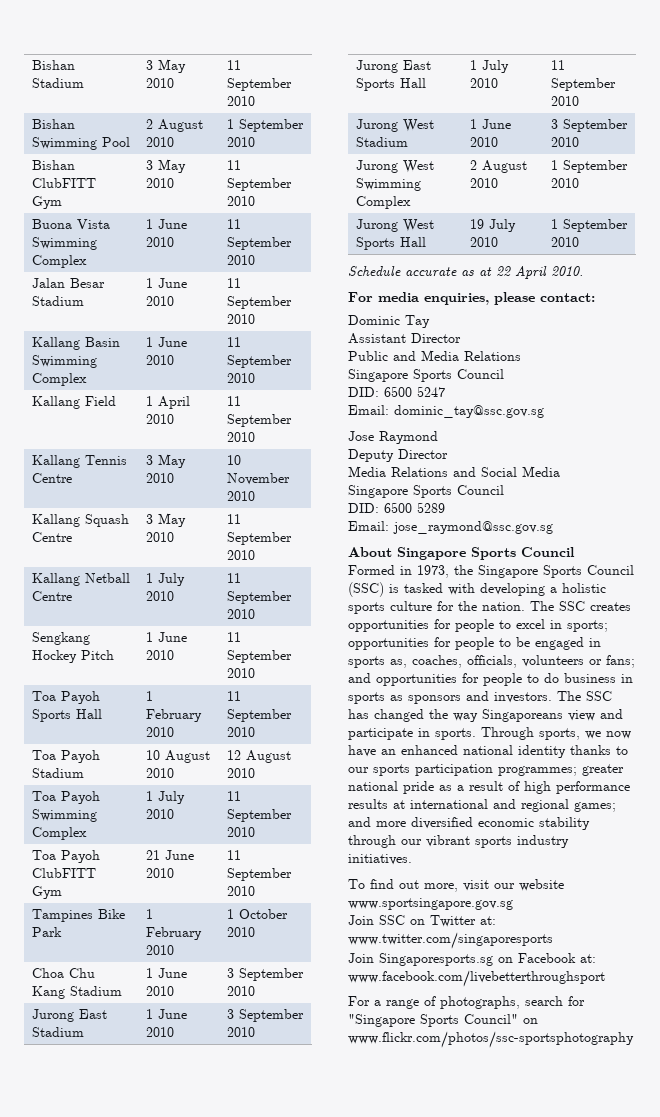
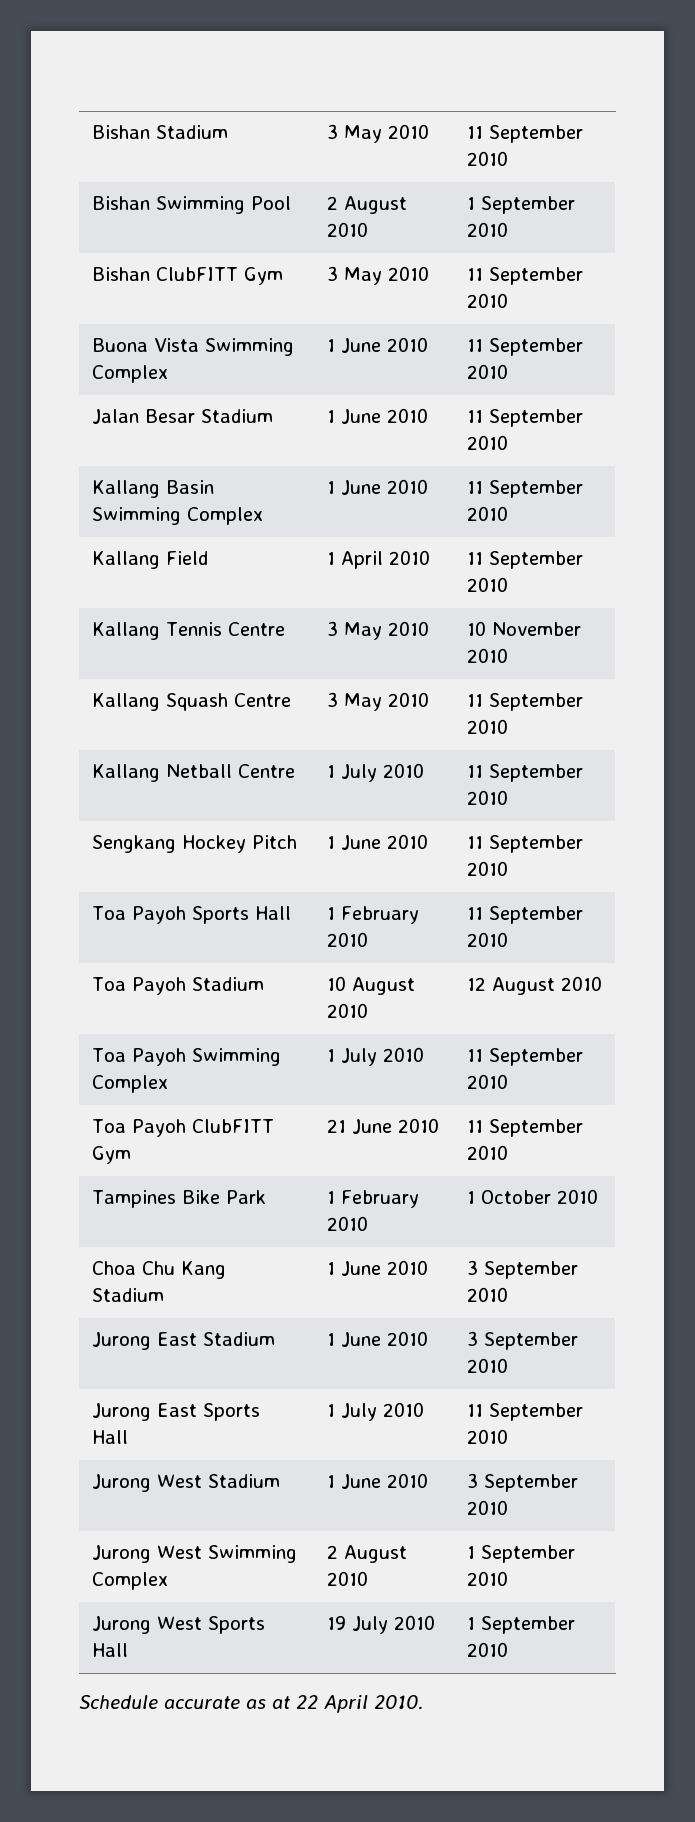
- For media enquiries, please contact:
- Dominic Tay
- Assistant Director
- Public and Media Relations
- Singapore Sports Council
- DID: 6500 5247
- Email: dominic_tay@ssc.gov.sg
- Jose Raymond
- Deputy Director
- Media Relations and Social Media
- Singapore Sports Council
- DID: 6500 5289
- Email: jose_raymond@ssc.gov.sg
- About Singapore Sports Council
- Formed in 1973, the Singapore Sports Council (SSC) is tasked with developing a holistic sports culture for the nation. The SSC creates opportunities for people to excel in sports; opportunities for people to be engaged in sports as, coaches, officials, volunteers or fans; and opportunities for people to do business in sports as sponsors and investors. The SSC has changed the way Singaporeans view and participate in sports. Through sports, we now have an enhanced national identity thanks to our sports participation programmes; greater national pride as a result of high performance results at international and regional games; and more diversified economic stability through our vibrant sports industry initiatives.
- To find out more, visit our website www.sportsingapore.gov.sg
- Join SSC on Twitter at: www.twitter.com/singaporesports
- Join Singaporesports.sg on Facebook at: www.facebook.com/livebetterthroughsport
- For a range of photographs, search for "Singapore Sports Council" on www.flickr.com/photos/ssc-sportsphotography

